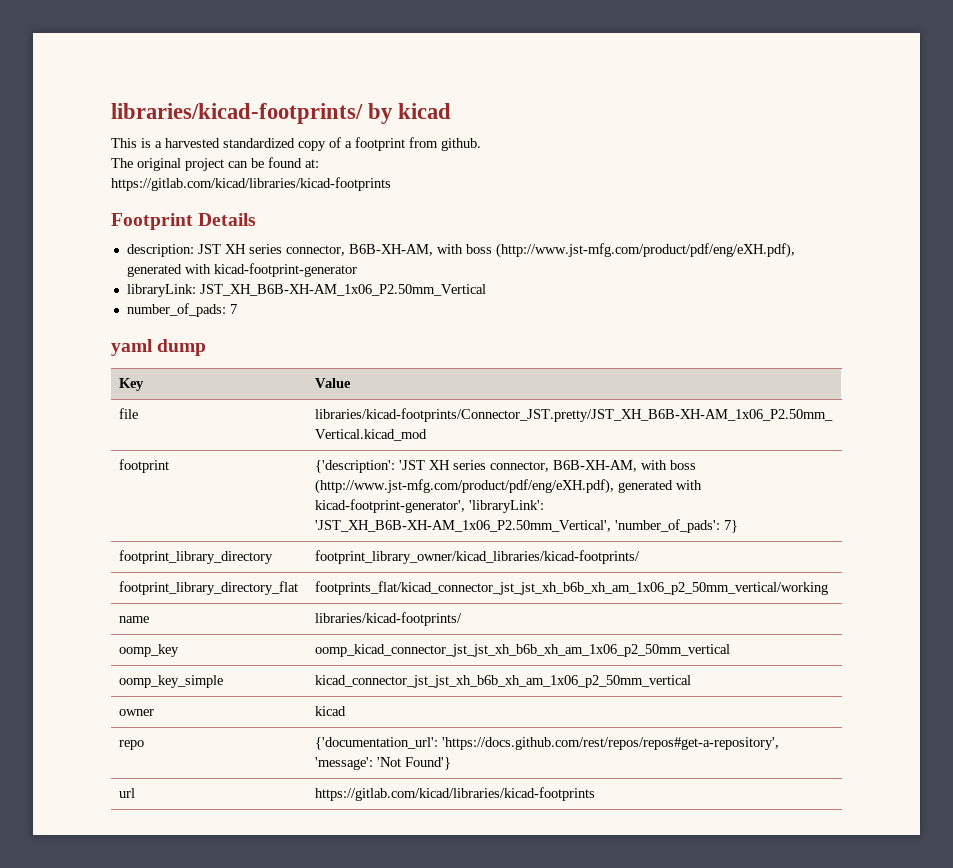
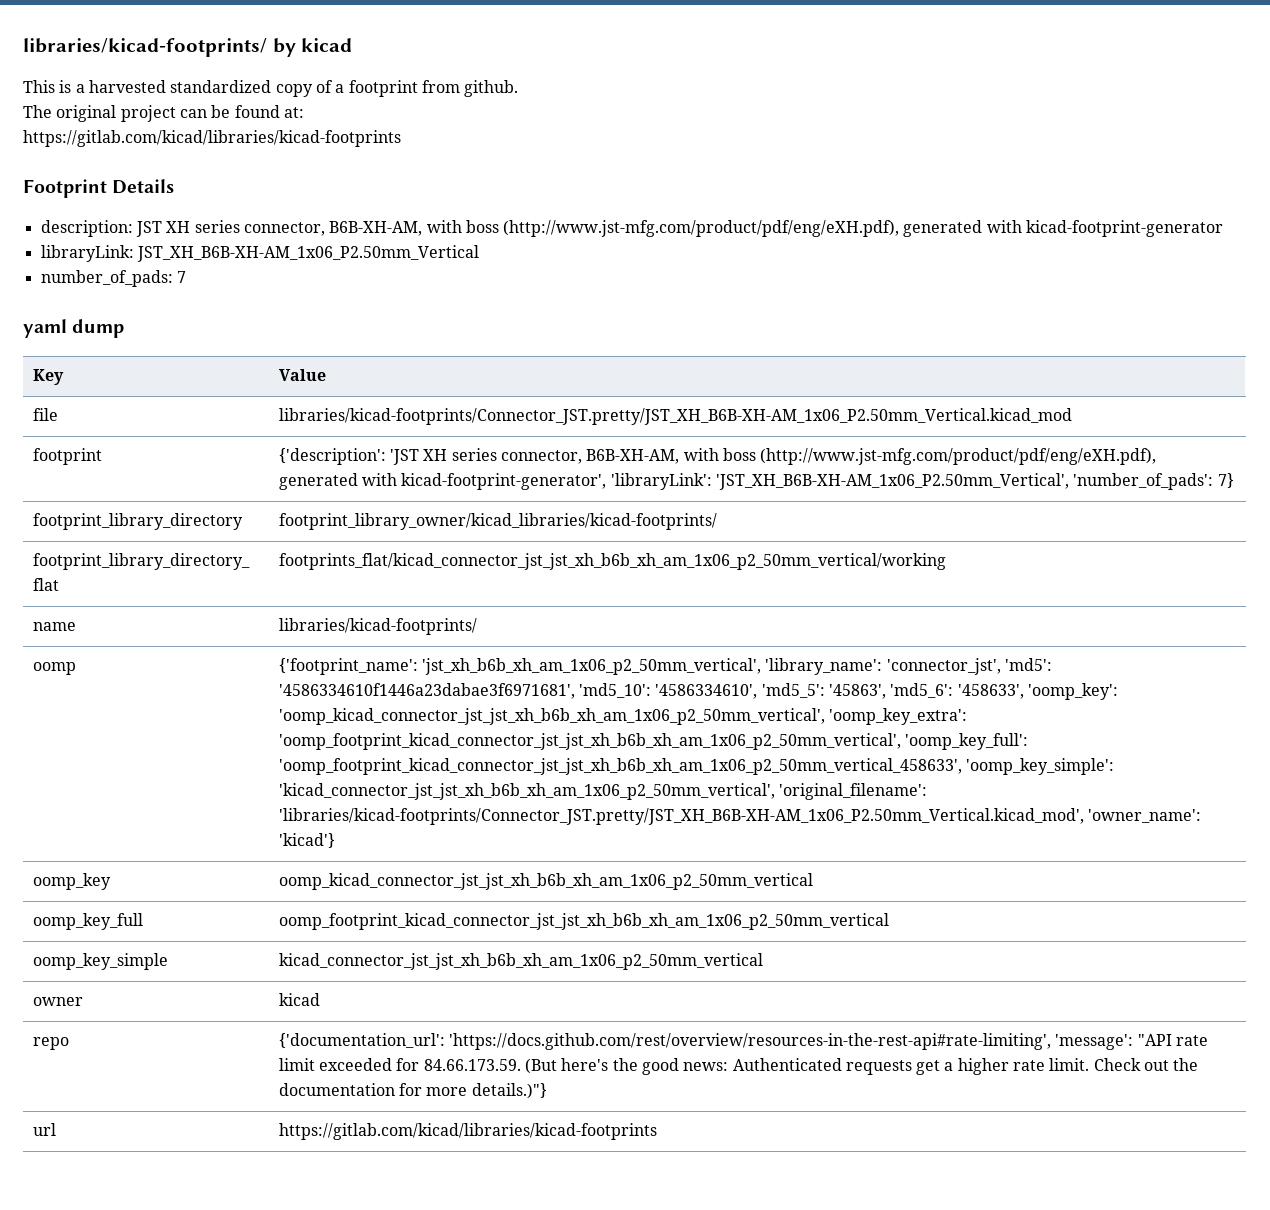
+ oomp | {'footprint_name': 'jst_xh_b6b_xh_am_1x06_p2_50mm_vertical', 'library_name': 'connector_jst', 'md5': '4586334610f1446a23dabae3f6971681', 'md5_10': '4586334610', 'md5_5': '45863', 'md5_6': '458633', 'oomp_key': 'oomp_kicad_connector_jst_jst_xh_b6b_xh_am_1x06_p2_50mm_vertical', 'oomp_key_extra': 'oomp_footprint_kicad_connector_jst_jst_xh_b6b_xh_am_1x06_p2_50mm_vertical', 'oomp_key_full': 'oomp_footprint_kicad_connector_jst_jst_xh_b6b_xh_am_1x06_p2_50mm_vertical_458633', 'oomp_key_simple': 'kicad_connector_jst_jst_xh_b6b_xh_am_1x06_p2_50mm_vertical', 'original_filename': 'libraries/kicad-footprints/Connector_JST.pretty/JST_XH_B6B-XH-AM_1x06_P2.50mm_Vertical.kicad_mod', 'owner_name': 'kicad'}
+ oomp_key_full | oomp_footprint_kicad_connector_jst_jst_xh_b6b_xh_am_1x06_p2_50mm_vertical
- repo | {'documentation_url': 'https://docs.github.com/rest/repos/repos#get-a-repository', 'message': 'Not Found'}
+ repo | {'documentation_url': 'https://docs.github.com/rest/overview/resources-in-the-rest-api#rate-limiting', 'message': "API rate limit exceeded for 84.66.173.59. (But here's the good news: Authenticated requests get a higher rate limit. Check out the documentation for more details.)"}

